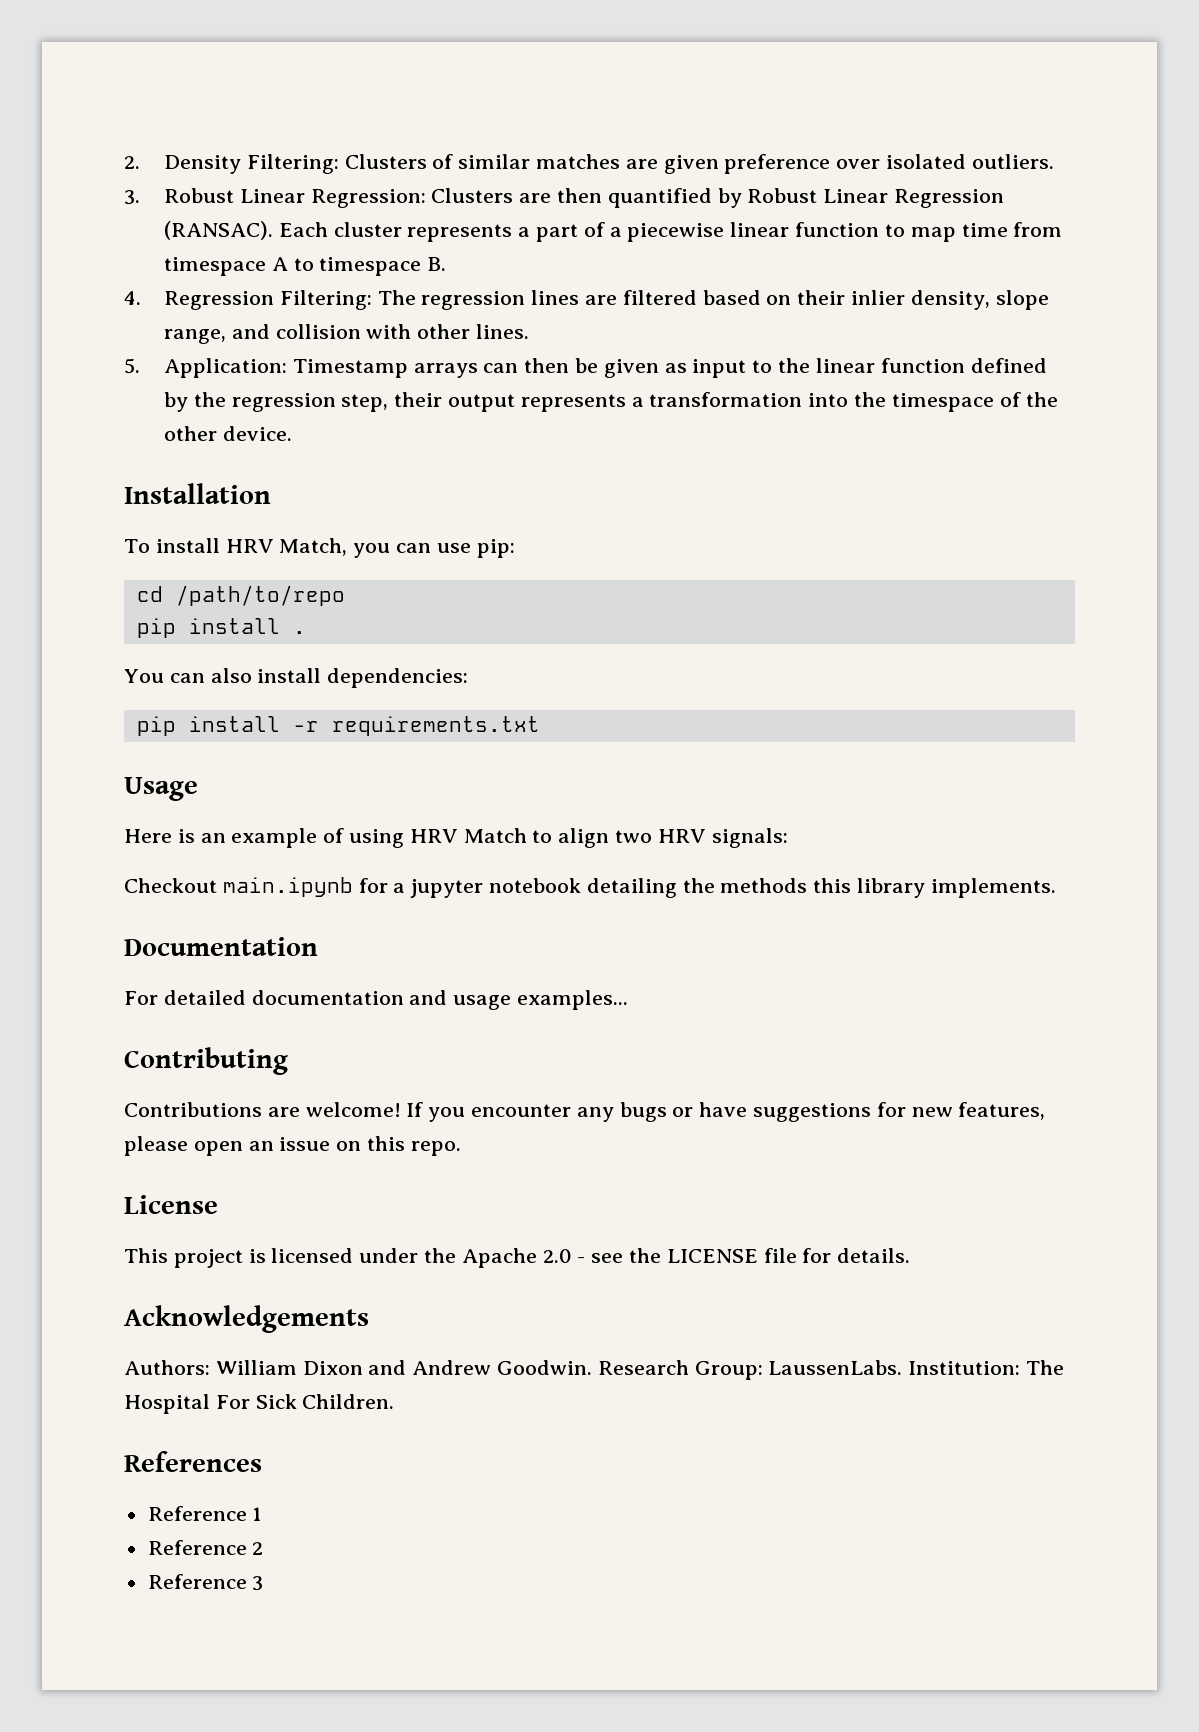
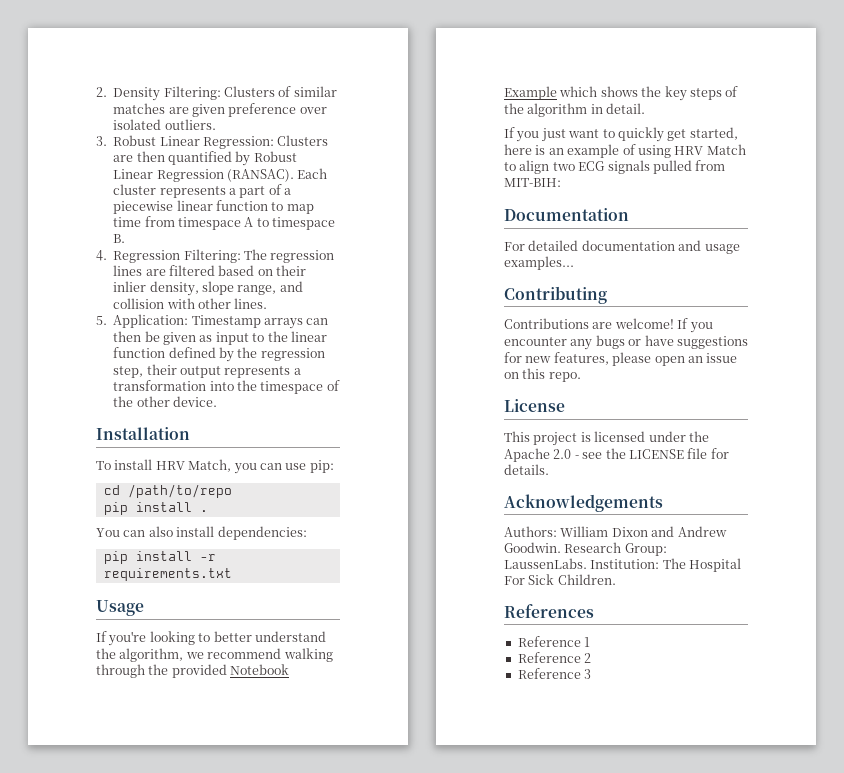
- Here is an example of using HRV Match to align two HRV signals:
- Checkout main.ipynb for a jupyter notebook detailing the methods this library implements.
+ If you're looking to better understand the algorithm, we recommend walking through the provided Notebook Example which shows the key steps of the algorithm in detail.
+ If you just want to quickly get started, here is an example of using HRV Match to align two ECG signals pulled from MIT-BIH:

